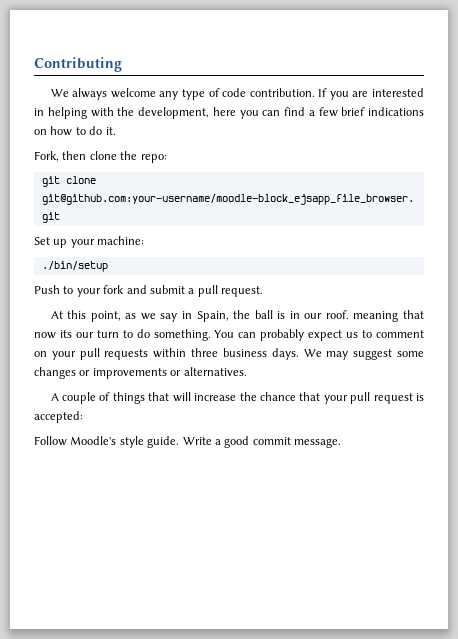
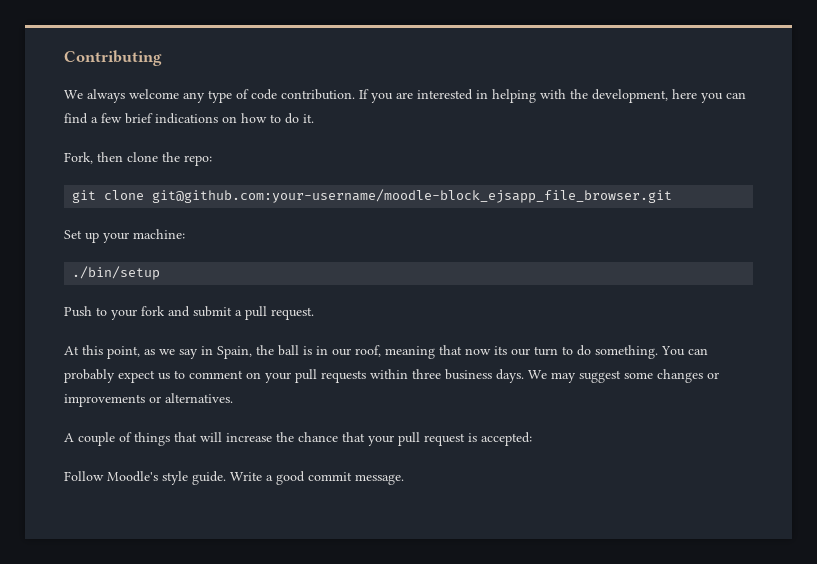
- At this point, as we say in Spain, the ball is in our roof. meaning that now its our turn to do something.
+ At this point, as we say in Spain, the ball is in our roof, meaning that now its our turn to do something.

